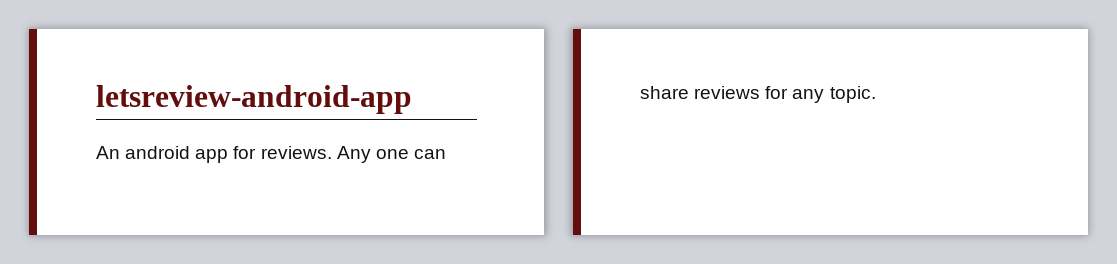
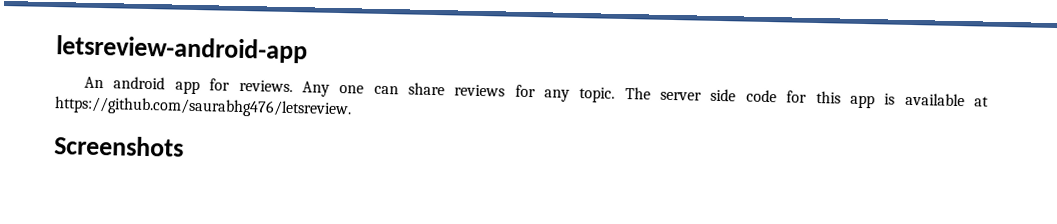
+ The server side code for this app is available at https://github.com/saurabhg476/letsreview.
+ Screenshots

